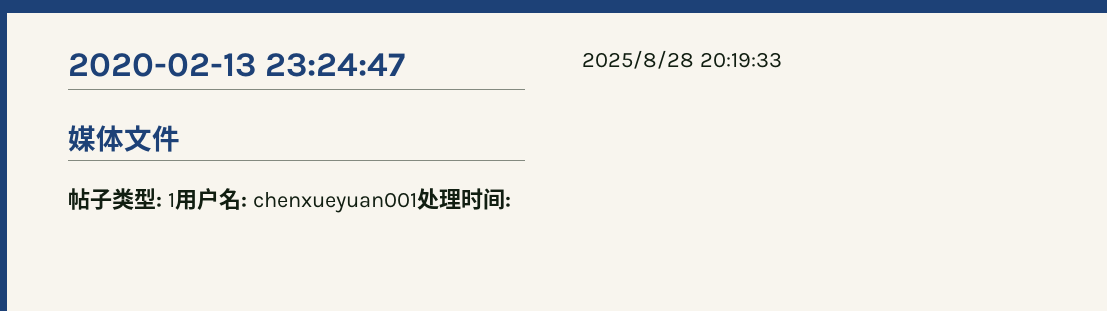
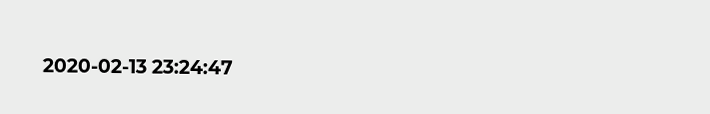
- 媒体文件
- 帖子类型: 1用户名: chenxueyuan001处理时间: 2025/8/28 20:19:33

